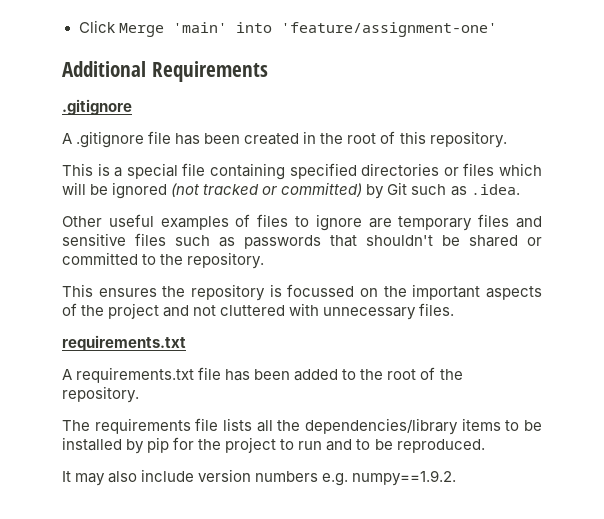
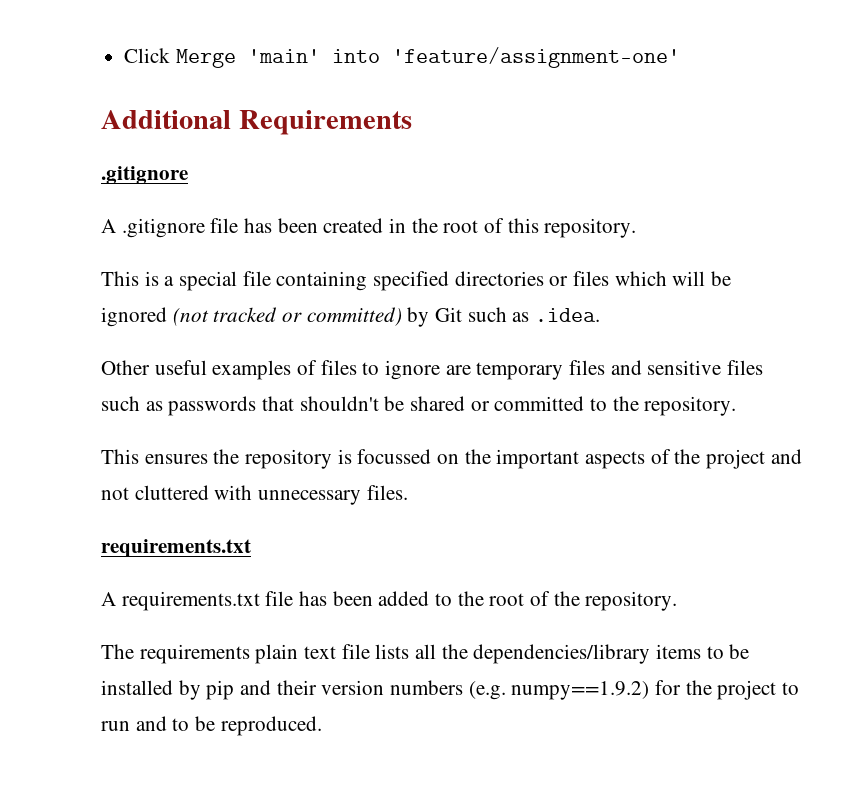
- The requirements file lists all the dependencies/library items to be installed by pip for the project to run and to be reproduced.
+ The requirements plain text file lists all the dependencies/library items to be installed by pip and their version numbers (e.g. numpy==1.9.2) for the project to run and to be reproduced.
- It may also include version numbers e.g. numpy==1.9.2.

